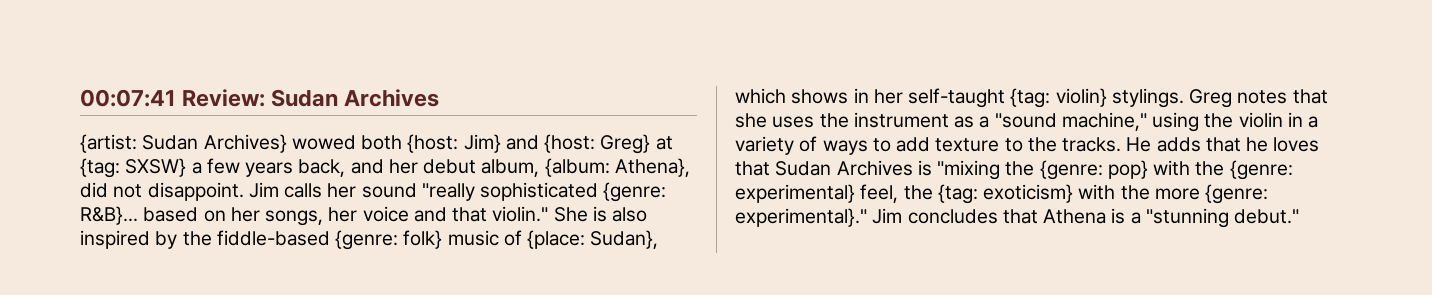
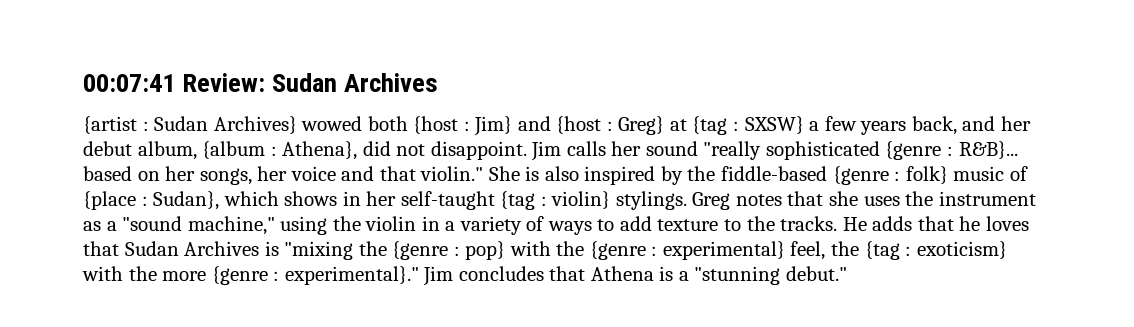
- {artist: Sudan Archives} wowed both {host: Jim} and {host: Greg} at {tag: SXSW} a few years back, and her debut album, {album: Athena}, did not disappoint.
+ {artist : Sudan Archives} wowed both {host : Jim} and {host : Greg} at {tag : SXSW} a few years back, and her debut album, {album : Athena}, did not disappoint.
- Jim calls her sound "really sophisticated {genre: R&B}... based on her songs, her voice and that violin."
+ Jim calls her sound "really sophisticated {genre : R&B}... based on her songs, her voice and that violin."
- She is also inspired by the fiddle-based {genre: folk} music of {place: Sudan}, which shows in her self-taught {tag: violin} stylings.
+ She is also inspired by the fiddle-based {genre : folk} music of {place : Sudan}, which shows in her self-taught {tag : violin} stylings.
- He adds that he loves that Sudan Archives is "mixing the {genre: pop} with the {genre: experimental} feel, the {tag: exoticism} with the more {genre: experimental}."
+ He adds that he loves that Sudan Archives is "mixing the {genre : pop} with the {genre : experimental} feel, the {tag : exoticism} with the more {genre : experimental}."

